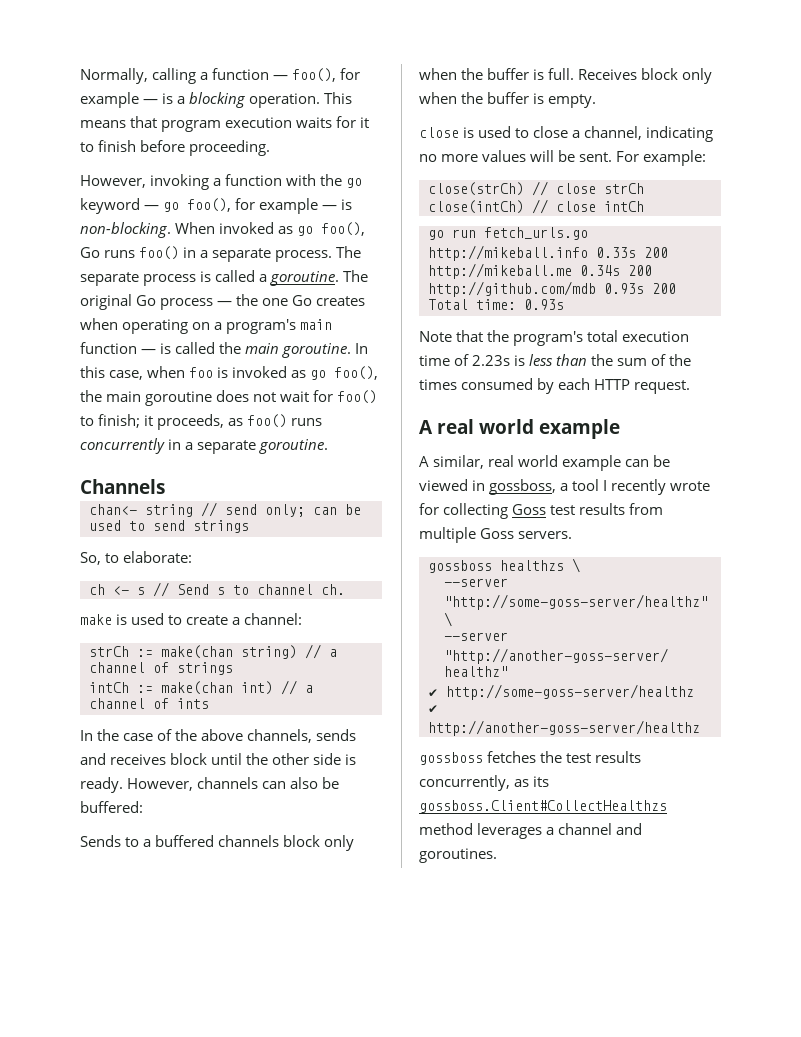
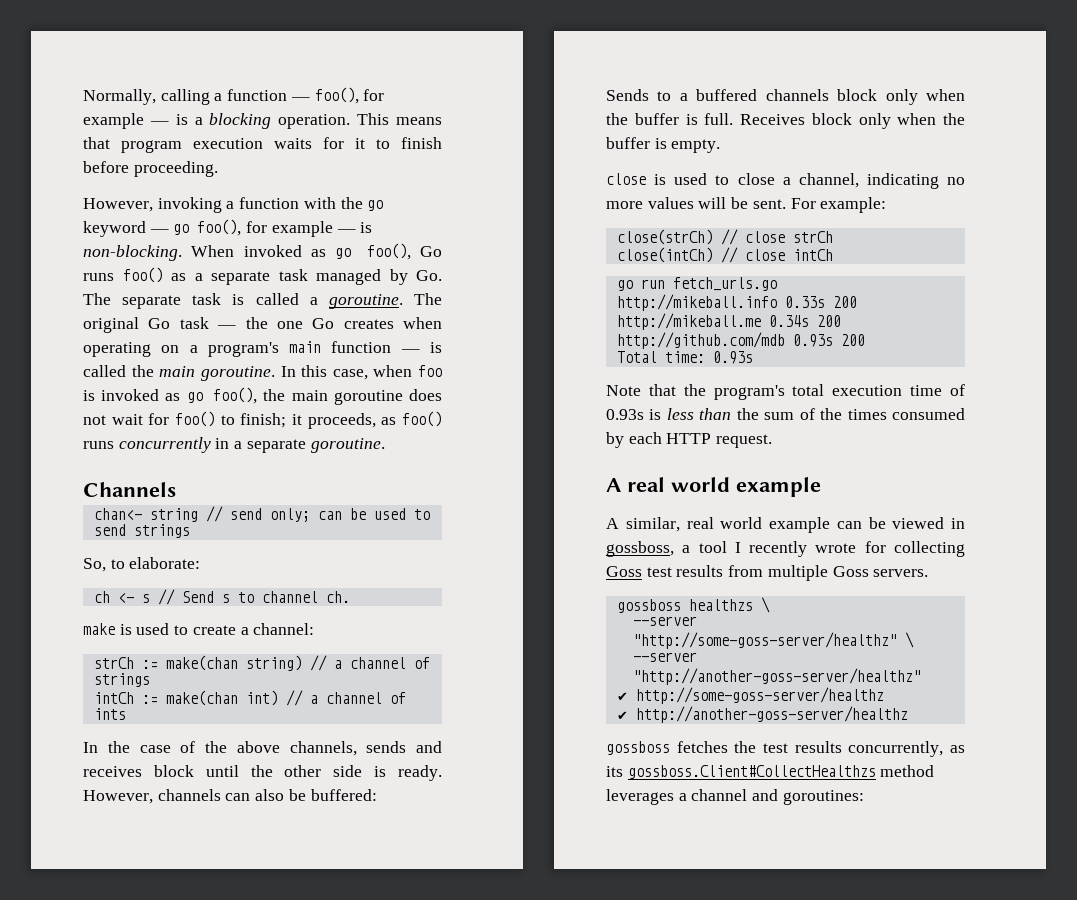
- When invoked as go foo(), Go runs foo() in a separate process. The separate process is called a goroutine.
+ When invoked as go foo(), Go runs foo() as a separate task managed by Go. The separate task is called a goroutine.
- The original Go process — the one Go creates when operating on a program's main function — is called the main goroutine.
+ The original Go task — the one Go creates when operating on a program's main function — is called the main goroutine.
- Note that the program's total execution time of 2.23s is less than the sum of the times consumed by each HTTP request.
+ Note that the program's total execution time of 0.93s is less than the sum of the times consumed by each HTTP request.
- gossboss fetches the test results concurrently, as its gossboss.Client#CollectHealthzs method leverages a channel and goroutines.
+ gossboss fetches the test results concurrently, as its gossboss.Client#CollectHealthzs method leverages a channel and goroutines:

